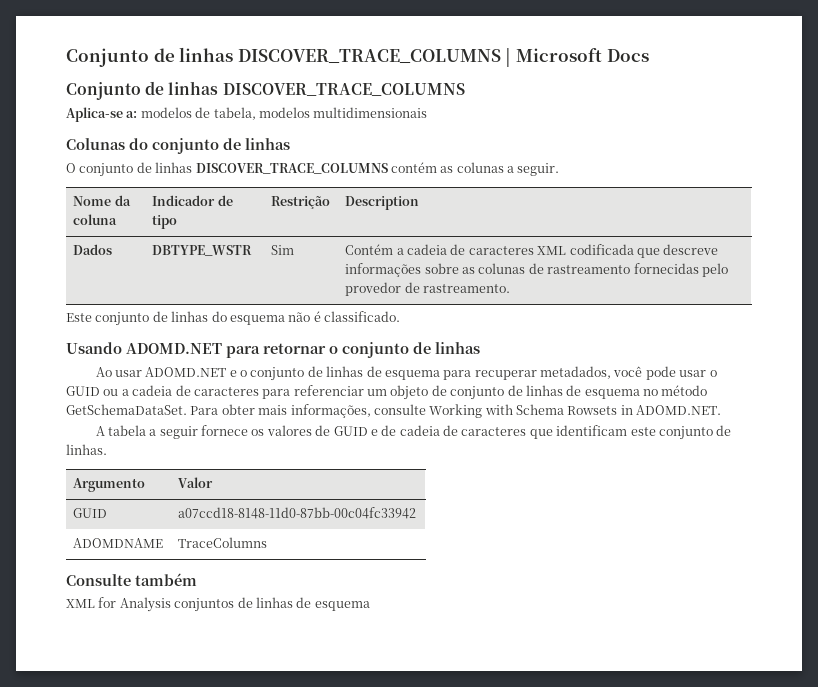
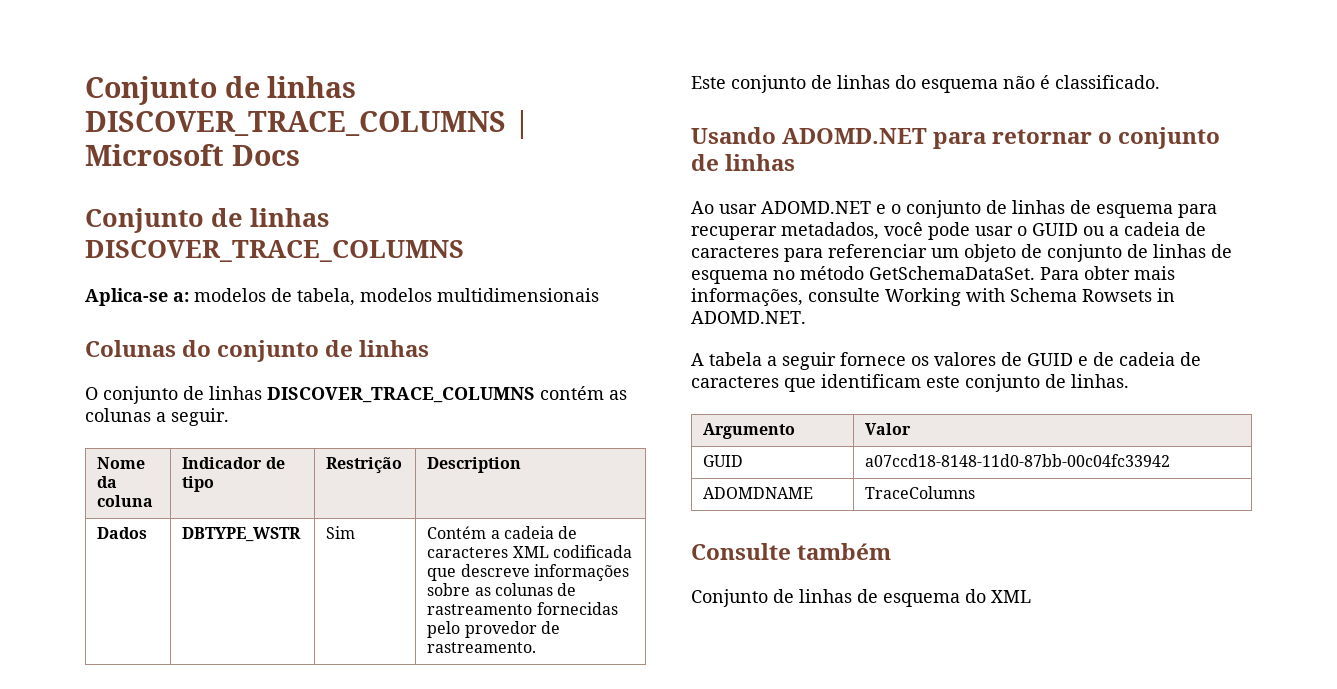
- XML for Analysis conjuntos de linhas de esquema
+ Conjunto de linhas de esquema do XML

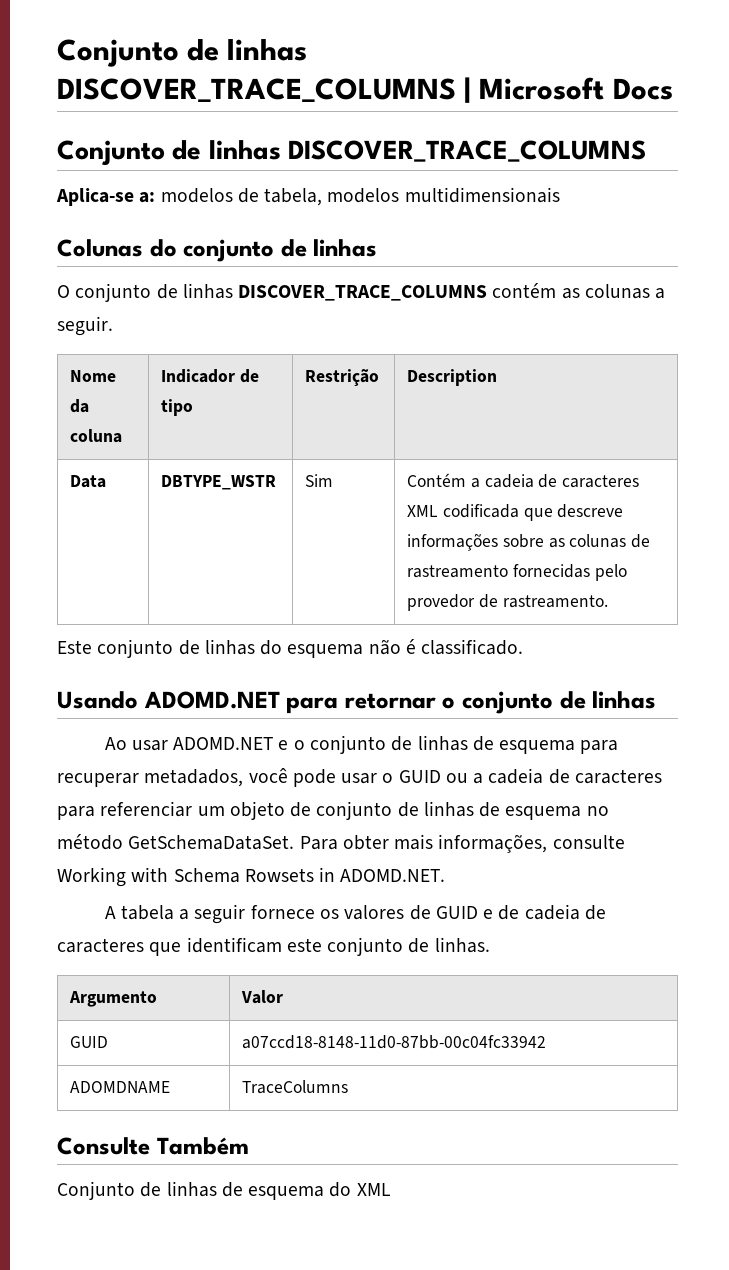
- Dados | DBTYPE_WSTR | Sim | Contém a cadeia de caracteres XML codificada que descreve informações sobre as colunas de rastreamento fornecidas pelo provedor de rastreamento.
+ Data | DBTYPE_WSTR | Sim | Contém a cadeia de caracteres XML codificada que descreve informações sobre as colunas de rastreamento fornecidas pelo provedor de rastreamento.
- Consulte também
+ Consulte Também

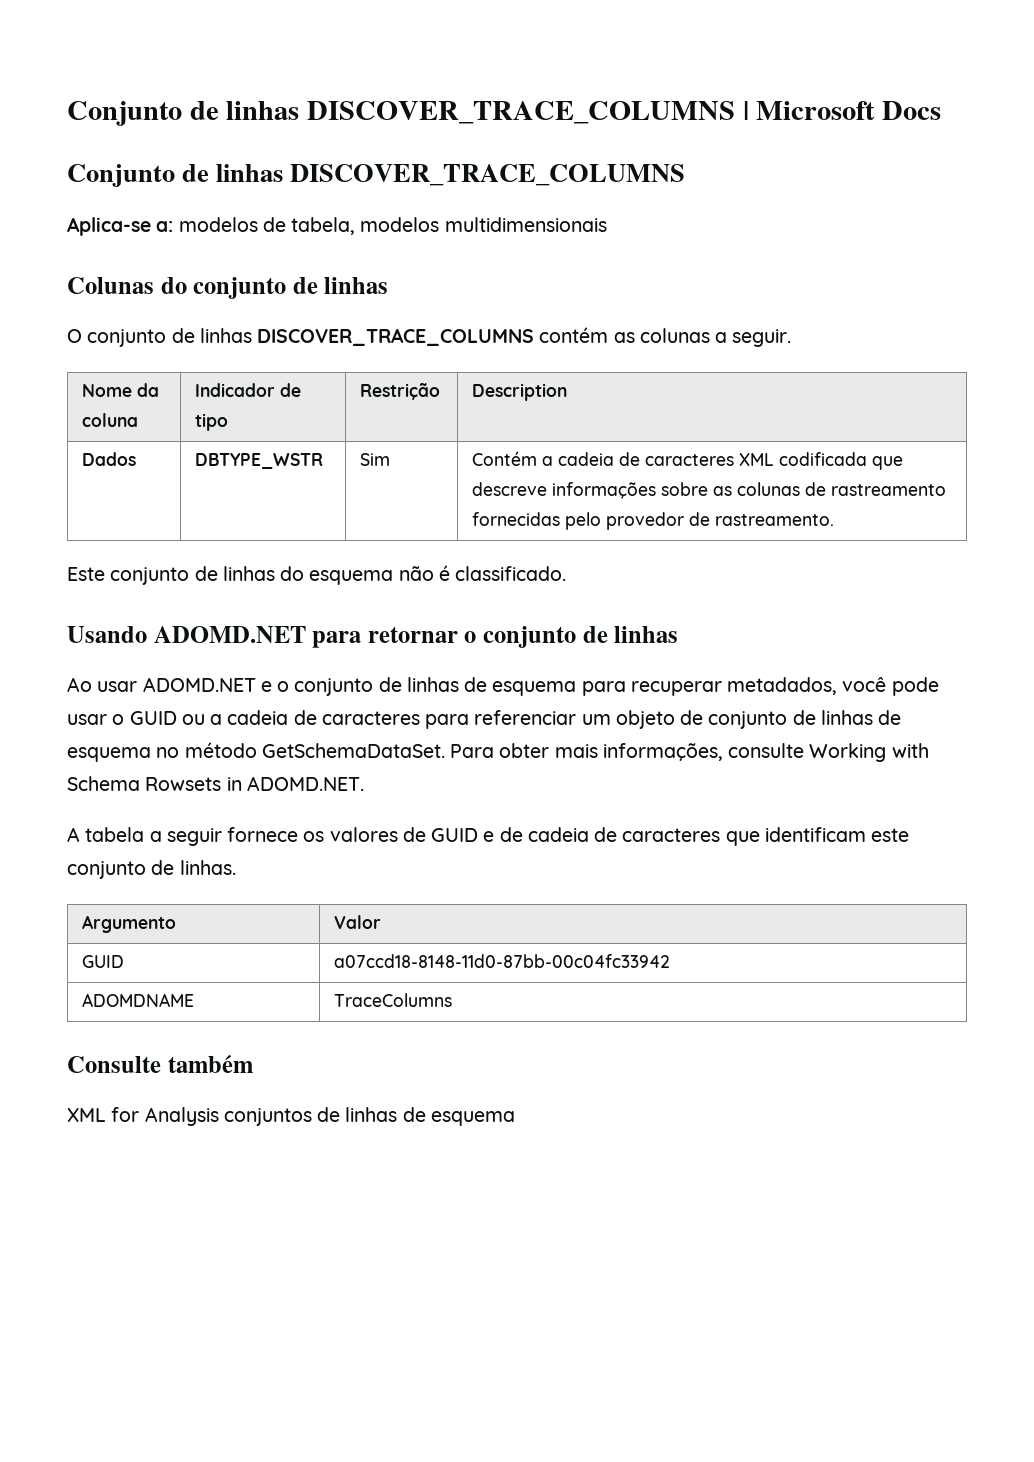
- Data | DBTYPE_WSTR | Sim | Contém a cadeia de caracteres XML codificada que descreve informações sobre as colunas de rastreamento fornecidas pelo provedor de rastreamento.
+ Dados | DBTYPE_WSTR | Sim | Contém a cadeia de caracteres XML codificada que descreve informações sobre as colunas de rastreamento fornecidas pelo provedor de rastreamento.
- Consulte Também
- Conjunto de linhas de esquema do XML
+ Consulte também
+ XML for Analysis conjuntos de linhas de esquema

